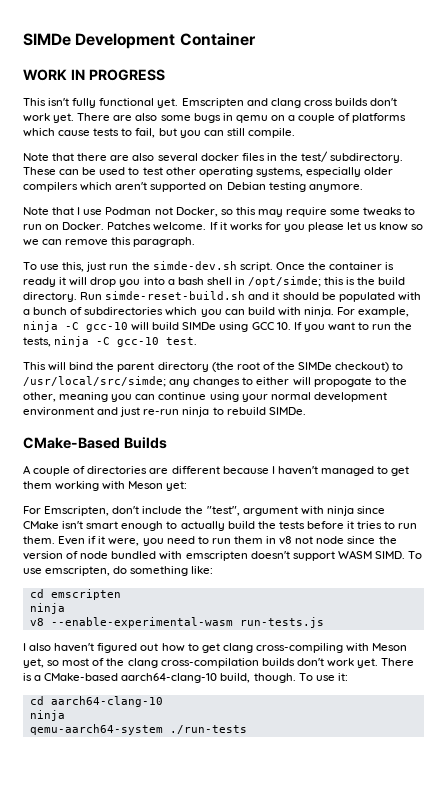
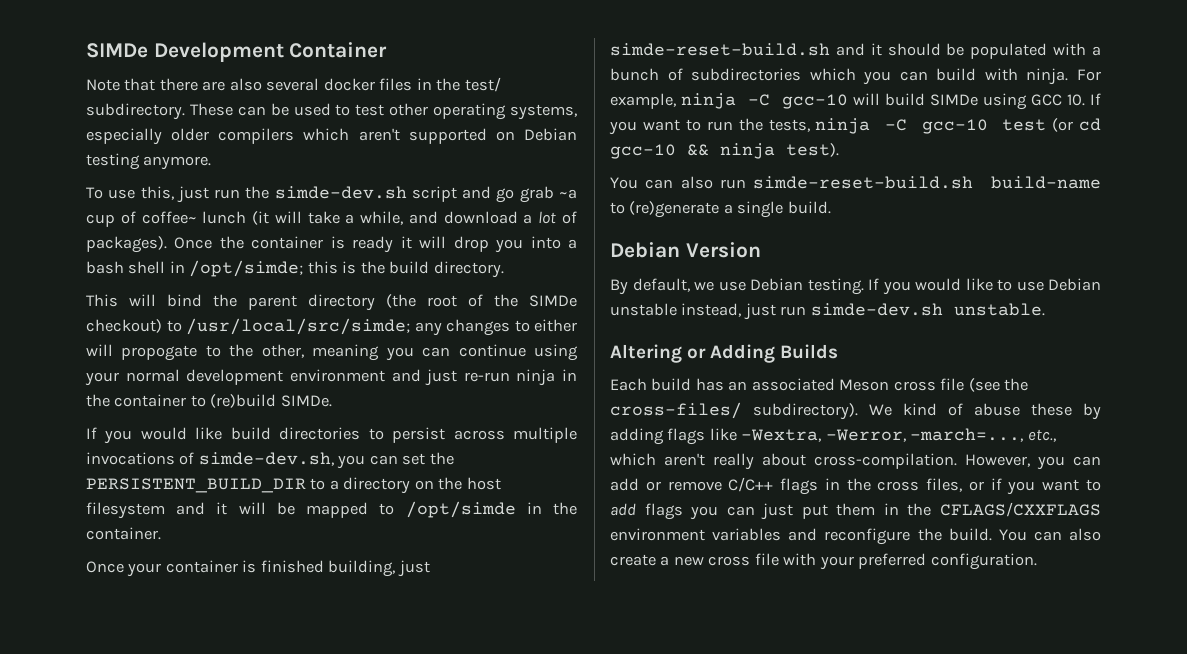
- WORK IN PROGRESS
- This isn't fully functional yet. Emscripten and clang cross builds don't work yet. There are also some bugs in qemu on a couple of platforms which cause tests to fail, but you can still compile.
- Note that I use Podman not Docker, so this may require some tweaks to run on Docker. Patches welcome. If it works for you please let us know so we can remove this paragraph.
- To use this, just run the simde-dev.sh script.
+ To use this, just run the simde-dev.sh script and go grab ~a cup of coffee~ lunch (it will take a while, and download a lot of packages).
- Once the container is ready it will drop you into a bash shell in /opt/simde; this is the build directory. Run simde-reset-build.sh and it should be populated with a bunch of subdirectories which you can build with ninja.
+ Once the container is ready it will drop you into a bash shell in /opt/simde; this is the build directory.
+ This will bind the parent directory (the root of the SIMDe checkout) to /usr/local/src/simde; any changes to either will propogate to the other, meaning you can continue using your normal development environment and just re-run ninja in the container to (re)build SIMDe.
+ If you would like build directories to persist across multiple invocations of simde-dev.sh, you can set the PERSISTENT_BUILD_DIR to a directory on the host filesystem and it will be mapped to /opt/simde in the container.
+ Once your container is finished building, just simde-reset-build.sh and it should be populated with a bunch of subdirectories which you can build with ninja.
- For example, ninja -C gcc-10 will build SIMDe using GCC 10. If you want to run the tests, ninja -C gcc-10 test.
- This will bind the parent directory (the root of the SIMDe checkout) to /usr/local/src/simde; any changes to either will propogate to the other, meaning you can continue using your normal development environment and just re-run ninja to rebuild SIMDe.
- CMake-Based Builds
- A couple of directories are different because I haven't managed to get them working with Meson yet:
- For Emscripten, don't include the "test", argument with ninja since CMake isn't smart enough to actually build the tests before it tries to run them. Even if it were, you need to run them in v8 not node since the version of node bundled with emscripten doesn't support WASM SIMD. To use emscripten, do something like:
- cd emscripten
- ninja
- v8 --enable-experimental-wasm run-tests.js
- I also haven't figured out how to get clang cross-compiling with Meson yet, so most of the clang cross-compilation builds don't work yet. There is a CMake-based aarch64-clang-10 build, though. To use it:
- cd aarch64-clang-10
- ninja
- qemu-aarch64-system ./run-tests
+ For example, ninja -C gcc-10 will build SIMDe using GCC 10. If you want to run the tests, ninja -C gcc-10 test (or cd gcc-10 && ninja test).
+ You can also run simde-reset-build.sh build-name to (re)generate a single build.
+ Debian Version
+ By default, we use Debian testing. If you would like to use Debian unstable instead, just run simde-dev.sh unstable.
+ Altering or Adding Builds
+ Each build has an associated Meson cross file (see the cross-files/ subdirectory). We kind of abuse these by adding flags like -Wextra, -Werror, -march=..., etc., which aren't really about cross-compilation. However, you can add or remove C/C++ flags in the cross files, or if you want to add flags you can just put them in the CFLAGS/CXXFLAGS environment variables and reconfigure the build. You can also create a new cross file with your preferred configuration.

